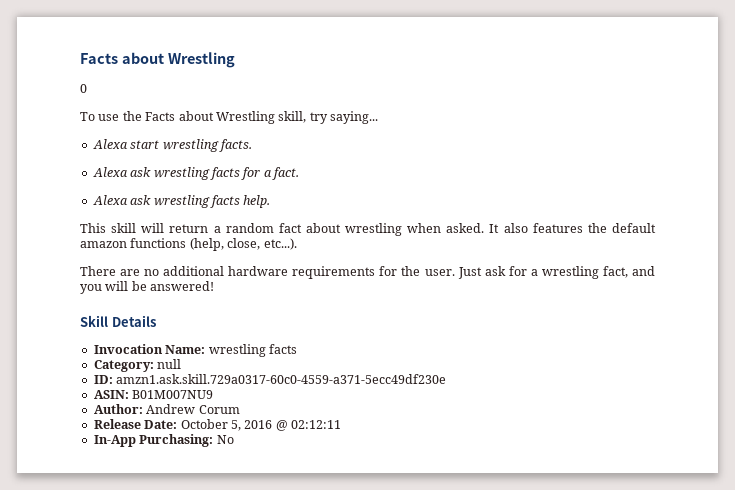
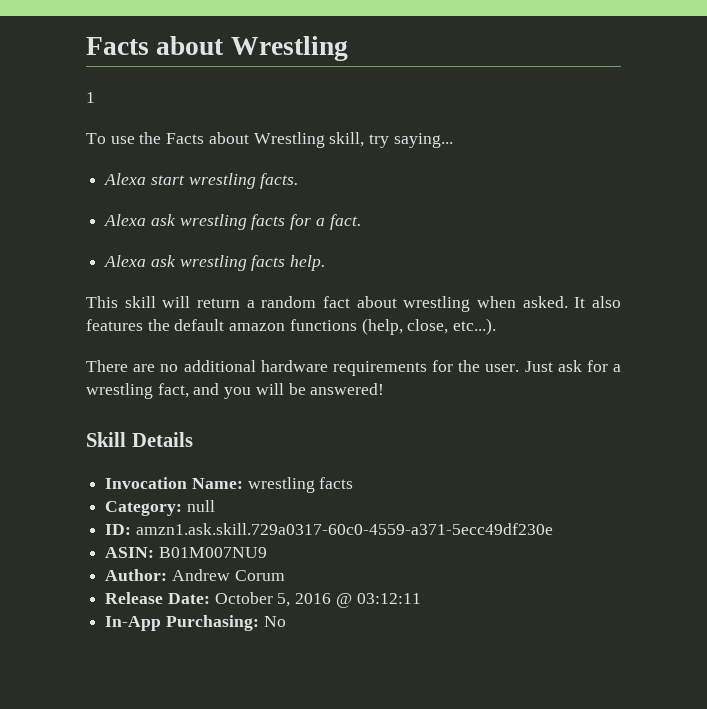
- 0
+ 1
- Release Date: October 5, 2016 @ 02:12:11
+ Release Date: October 5, 2016 @ 03:12:11

